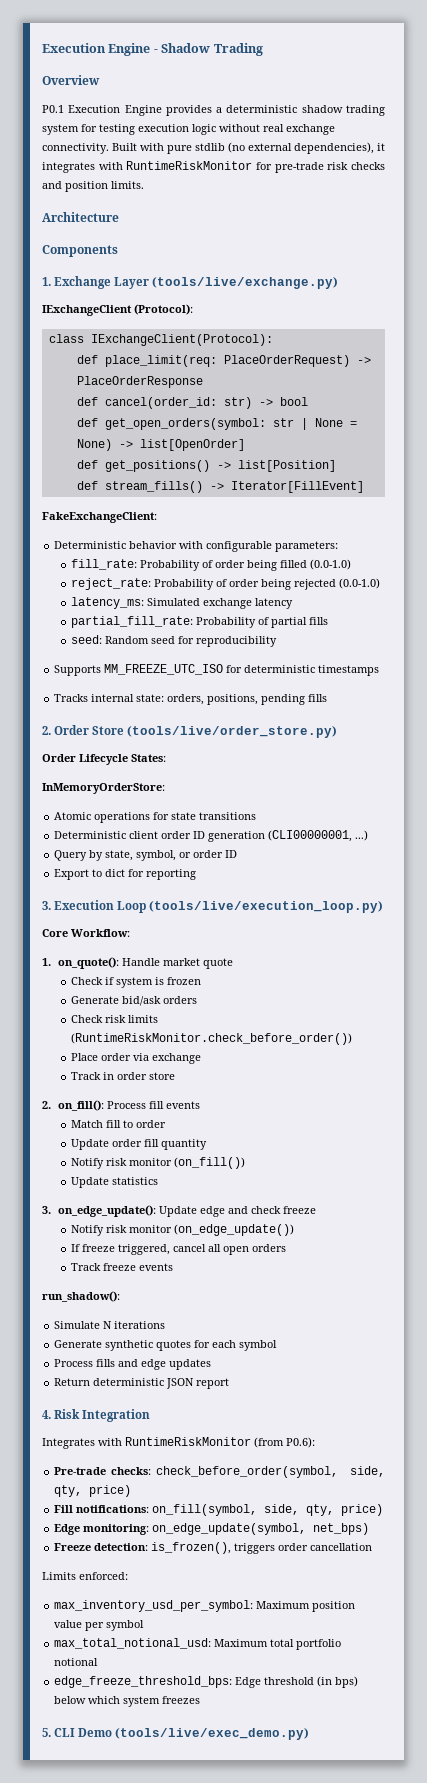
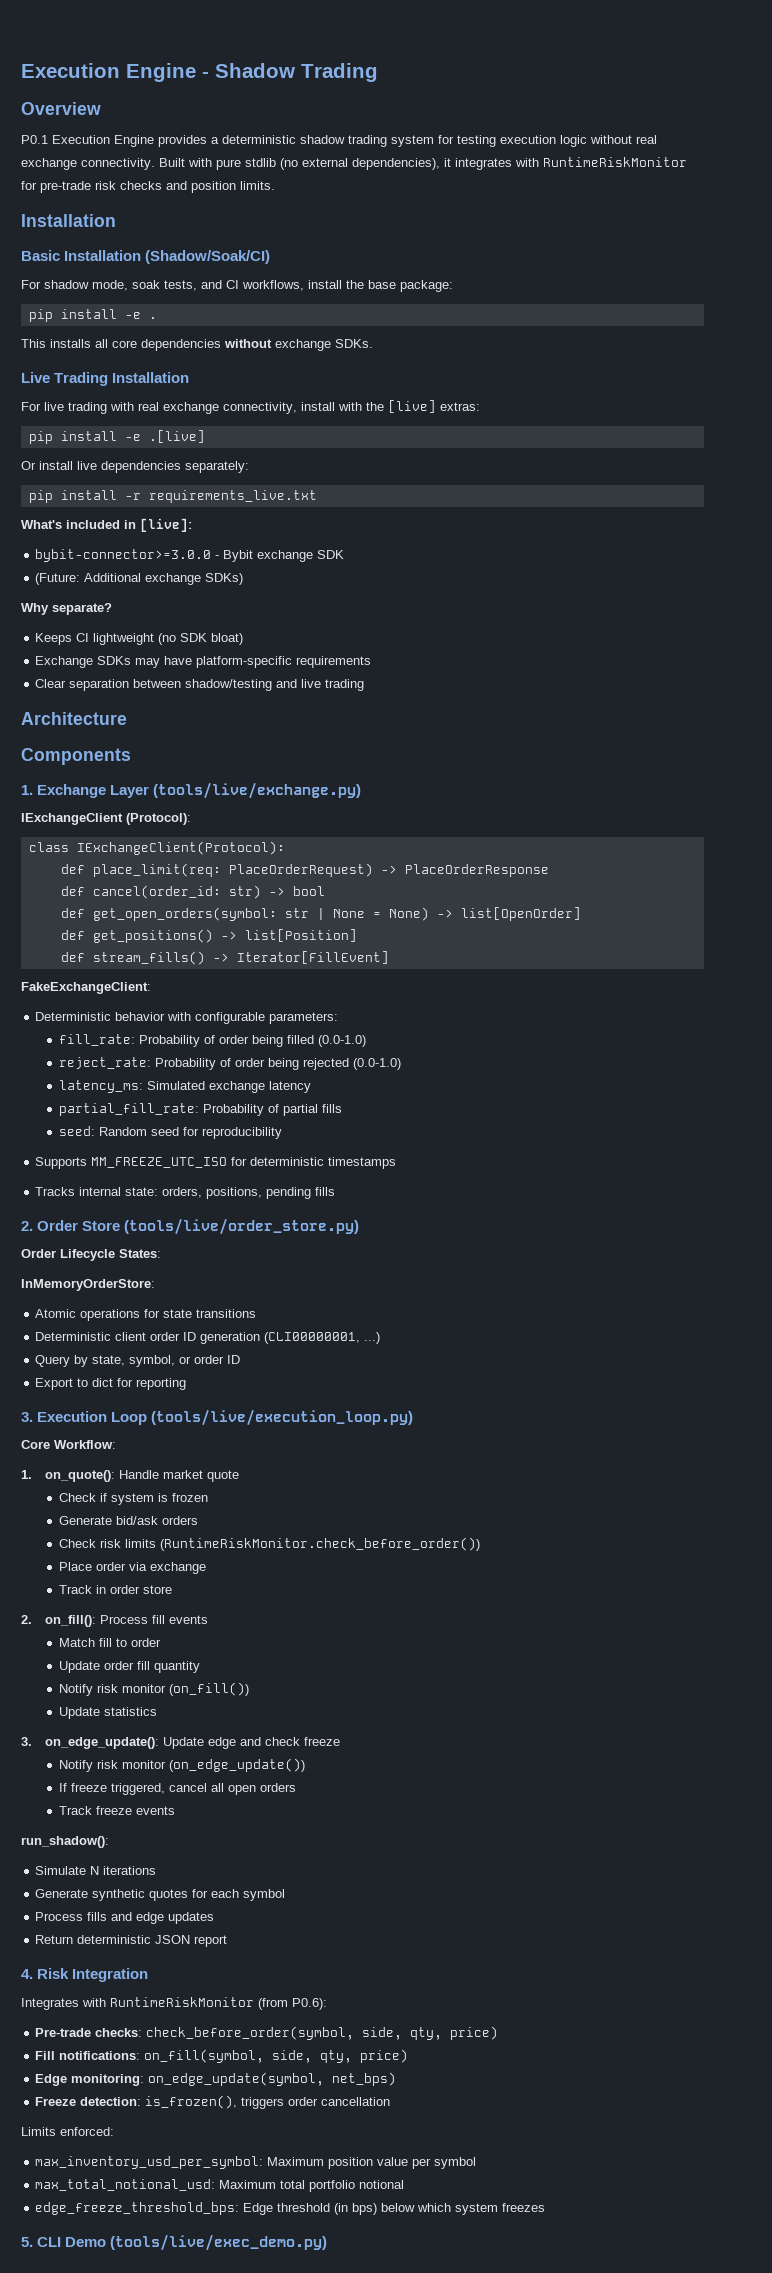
  Built with pure stdlib (no external dependencies), it integrates with RuntimeRiskMonitor for pre-trade risk checks and position limits.
+ Installation
+ Basic Installation (Shadow/Soak/CI)
+ For shadow mode, soak tests, and CI workflows, install the base package:
+ pip install -e .
+ This installs all core dependencies without exchange SDKs.
+ Live Trading Installation
+ For live trading with real exchange connectivity, install with the [live] extras:
+ pip install -e .[live]
+ Or install live dependencies separately:
+ pip install -r requirements_live.txt
+ What's included in [live]:
+ bybit-connector>=3.0.0 - Bybit exchange SDK
+ (Future: Additional exchange SDKs)
+ Why separate?
+ Keeps CI lightweight (no SDK bloat)
+ Exchange SDKs may have platform-specific requirements
+ Clear separation between shadow/testing and live trading

